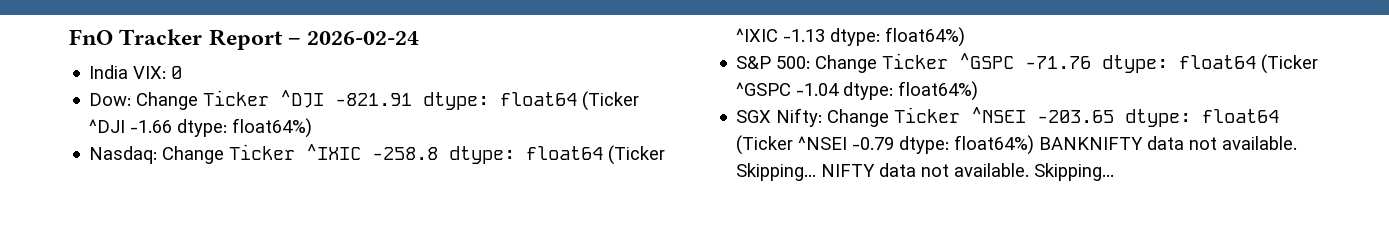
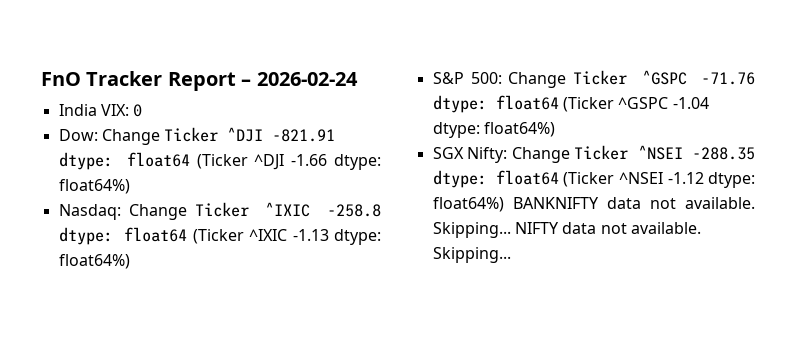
- SGX Nifty: Change Ticker ^NSEI -203.65 dtype: float64 (Ticker ^NSEI -0.79 dtype: float64%) BANKNIFTY data not available.
+ SGX Nifty: Change Ticker ^NSEI -288.35 dtype: float64 (Ticker ^NSEI -1.12 dtype: float64%) BANKNIFTY data not available.

